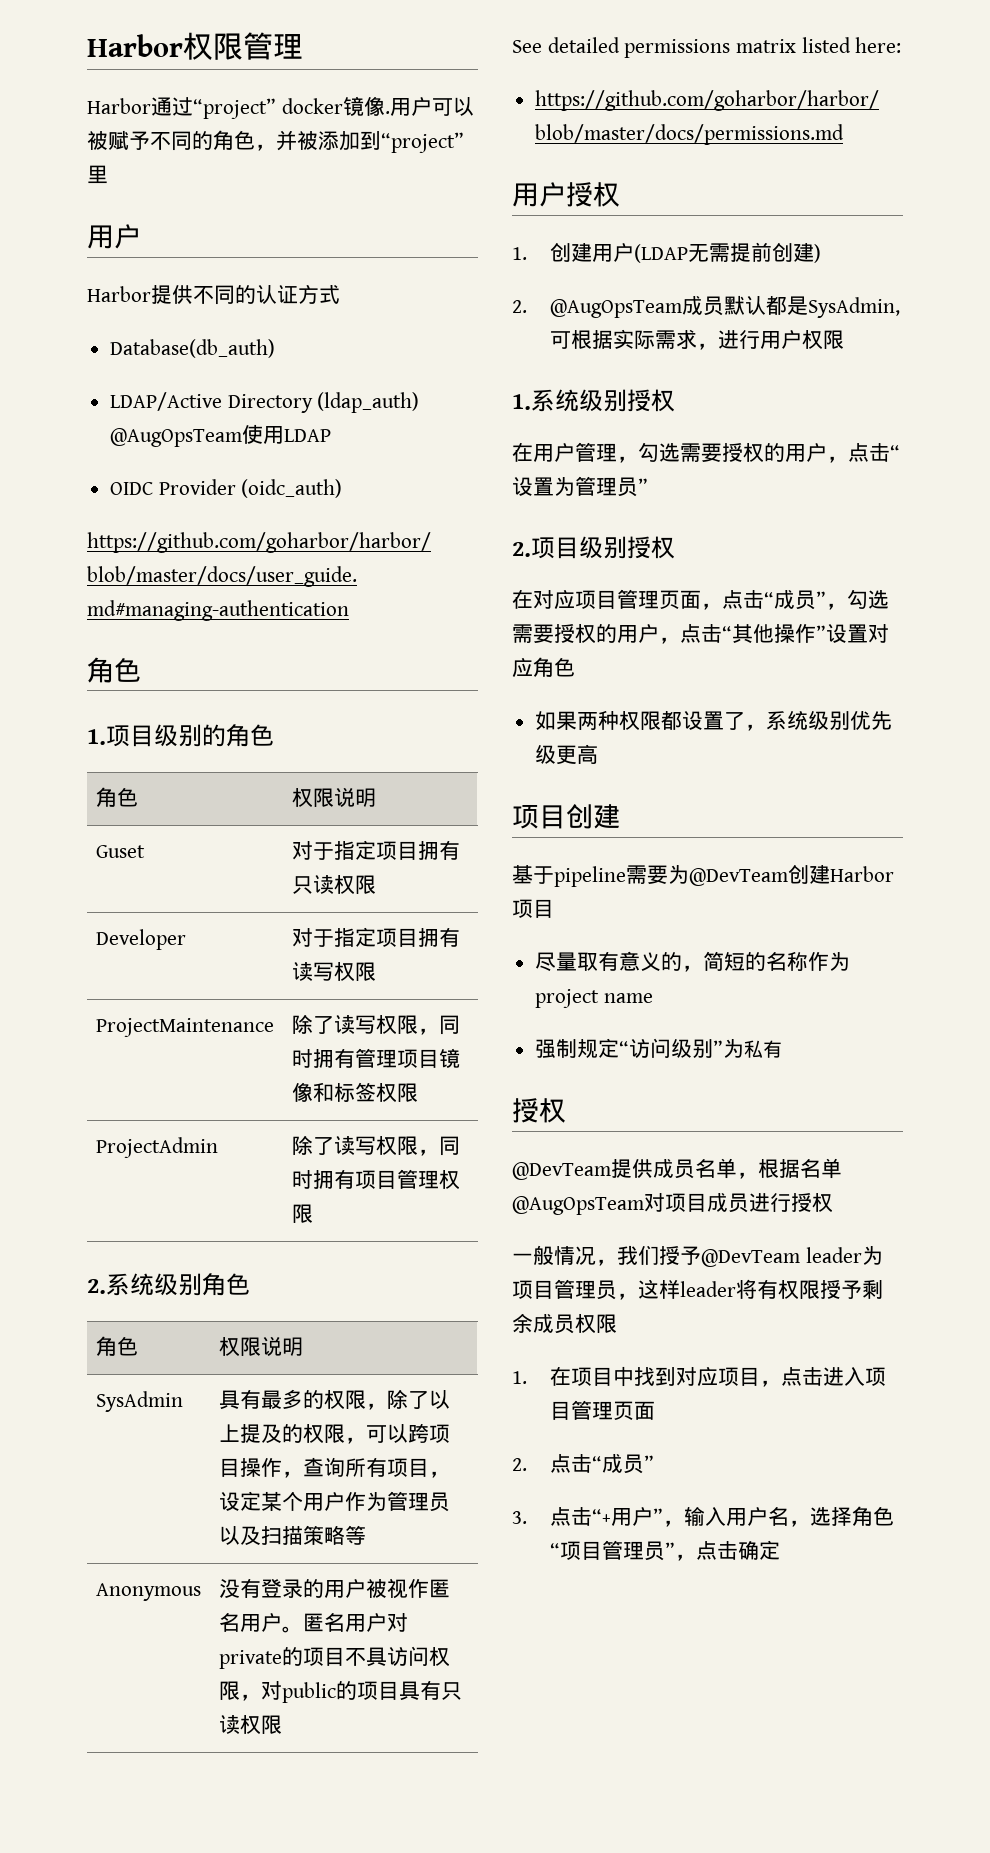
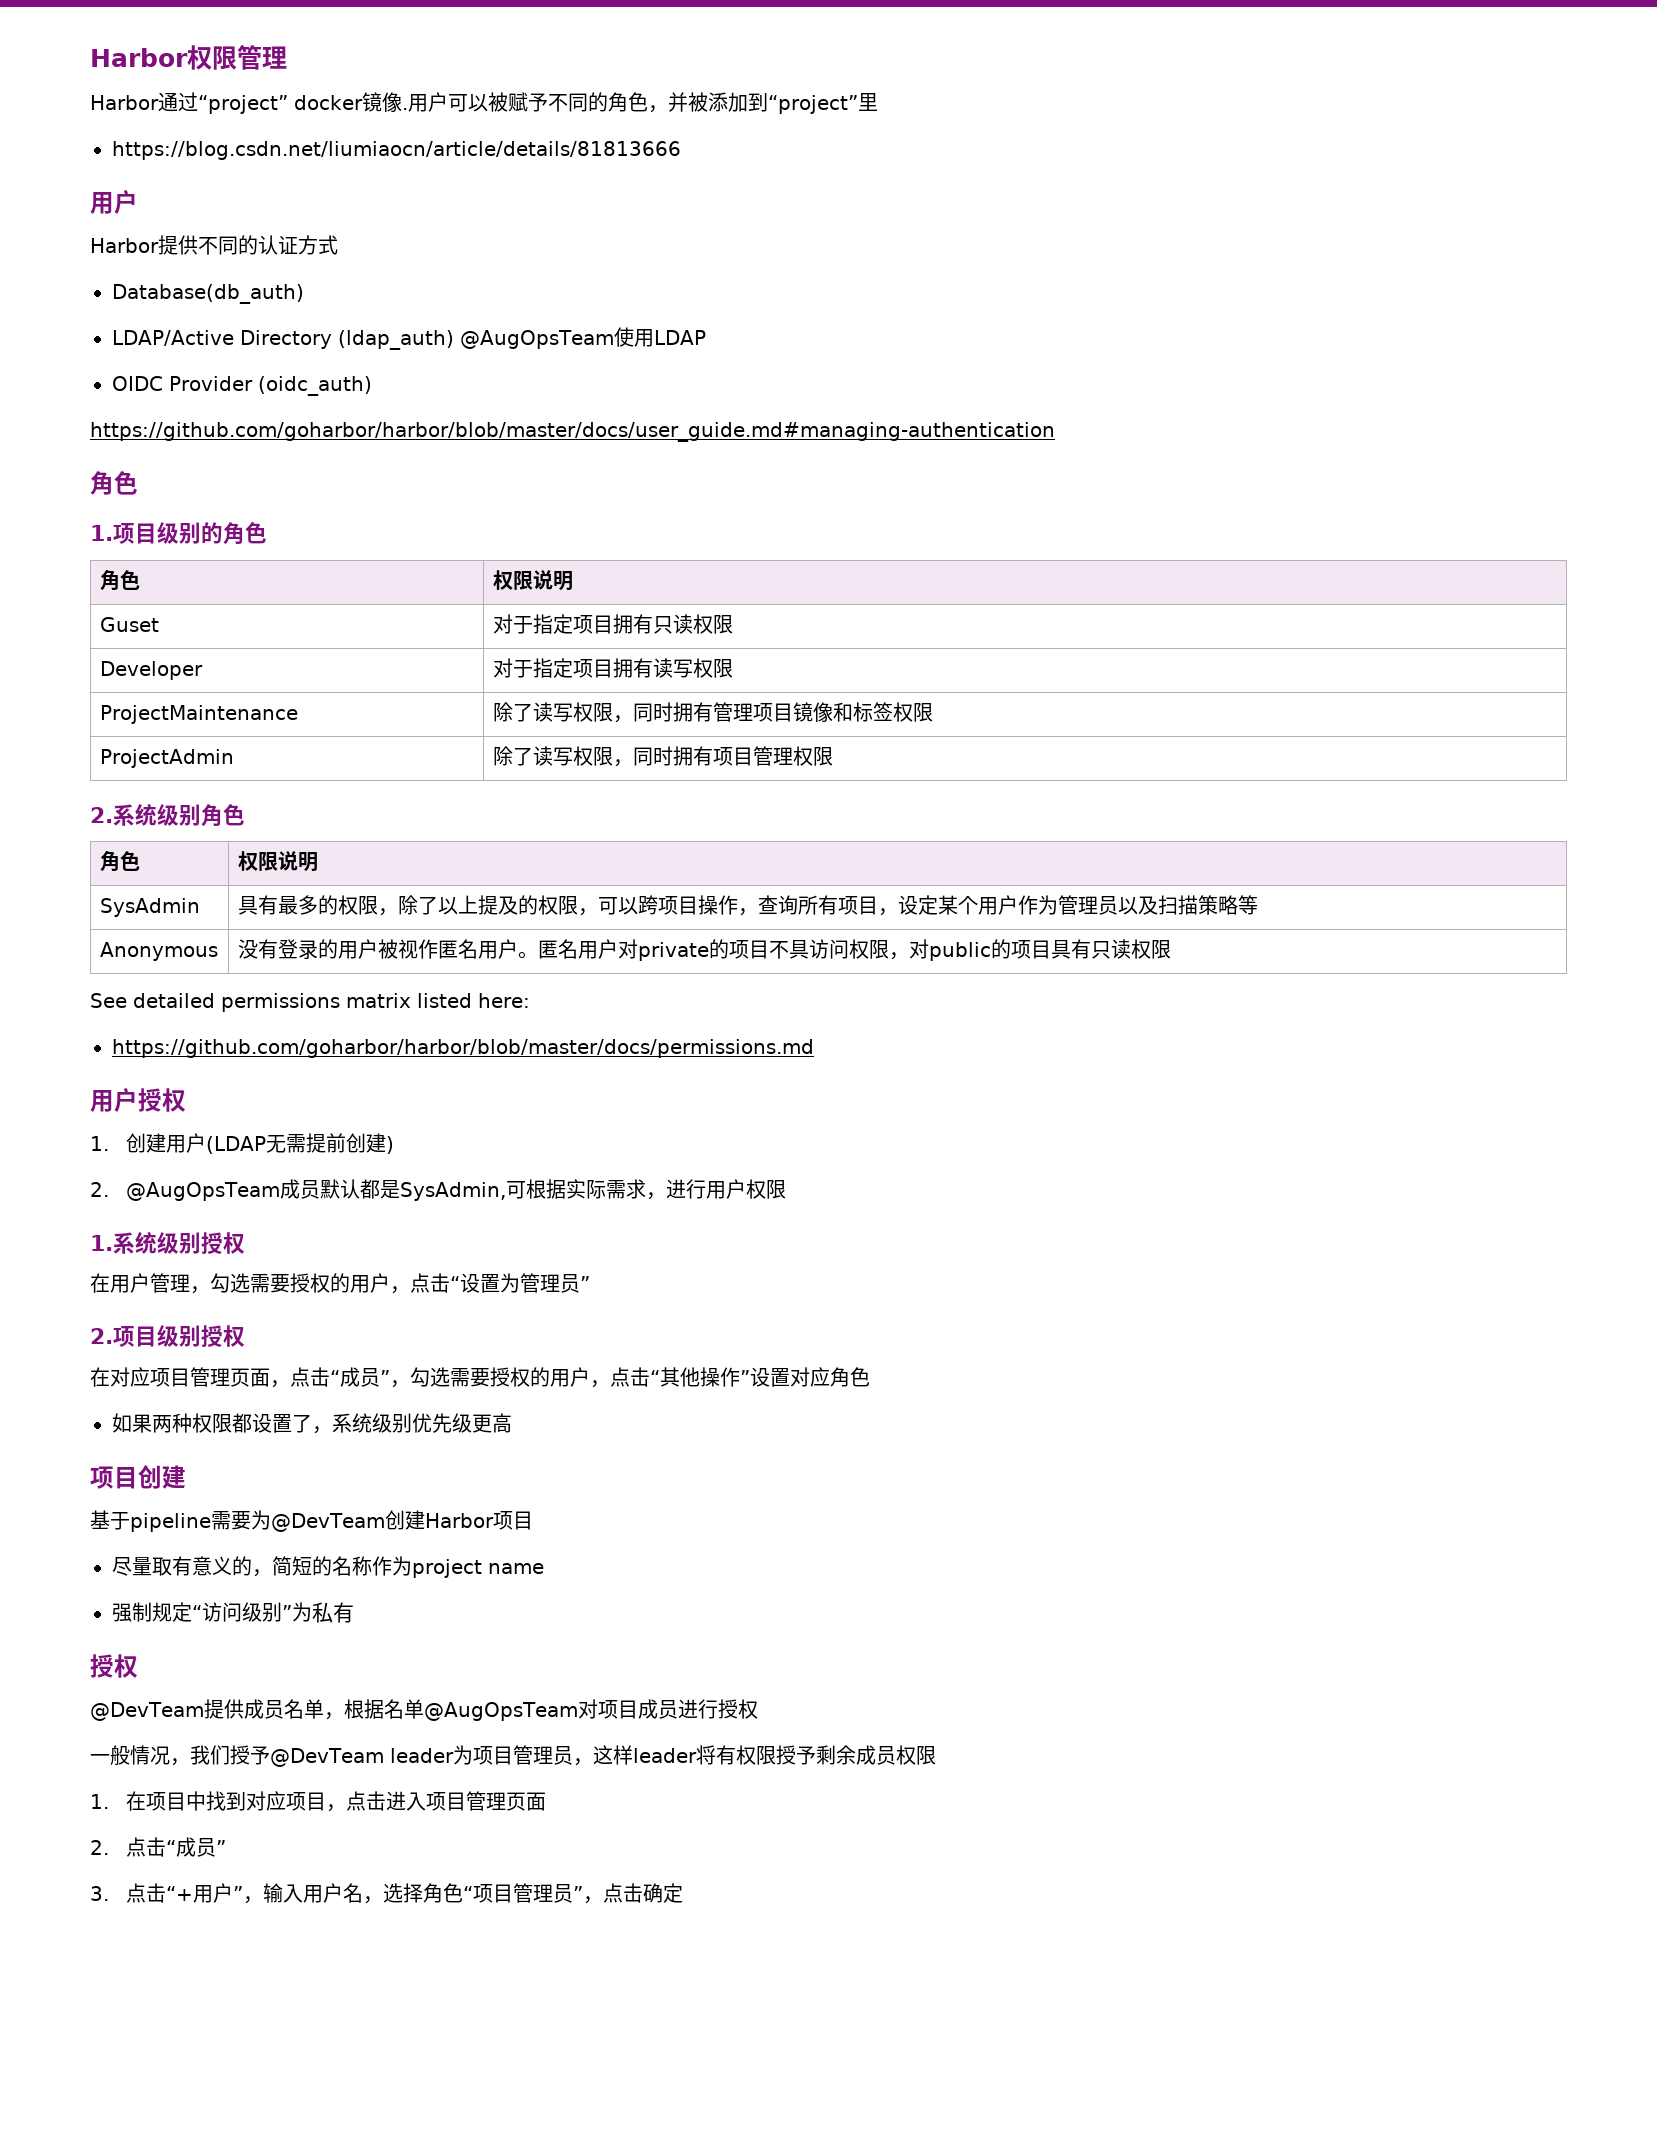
+ https://blog.csdn.net/liumiaocn/article/details/81813666

